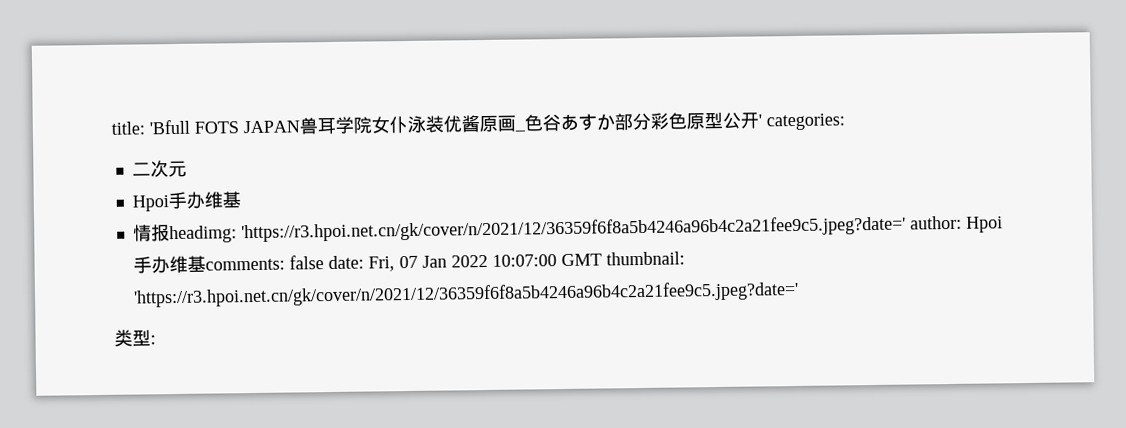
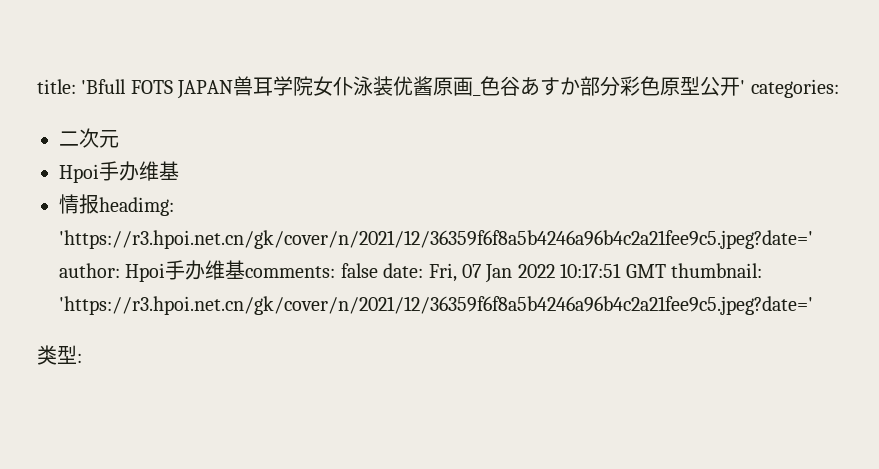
- 情报headimg: 'https://r3.hpoi.net.cn/gk/cover/n/2021/12/36359f6f8a5b4246a96b4c2a21fee9c5.jpeg?date=' author: Hpoi手办维基comments: false date: Fri, 07 Jan 2022 10:07:00 GMT thumbnail: 'https://r3.hpoi.net.cn/gk/cover/n/2021/12/36359f6f8a5b4246a96b4c2a21fee9c5.jpeg?date='
+ 情报headimg: 'https://r3.hpoi.net.cn/gk/cover/n/2021/12/36359f6f8a5b4246a96b4c2a21fee9c5.jpeg?date=' author: Hpoi手办维基comments: false date: Fri, 07 Jan 2022 10:17:51 GMT thumbnail: 'https://r3.hpoi.net.cn/gk/cover/n/2021/12/36359f6f8a5b4246a96b4c2a21fee9c5.jpeg?date='

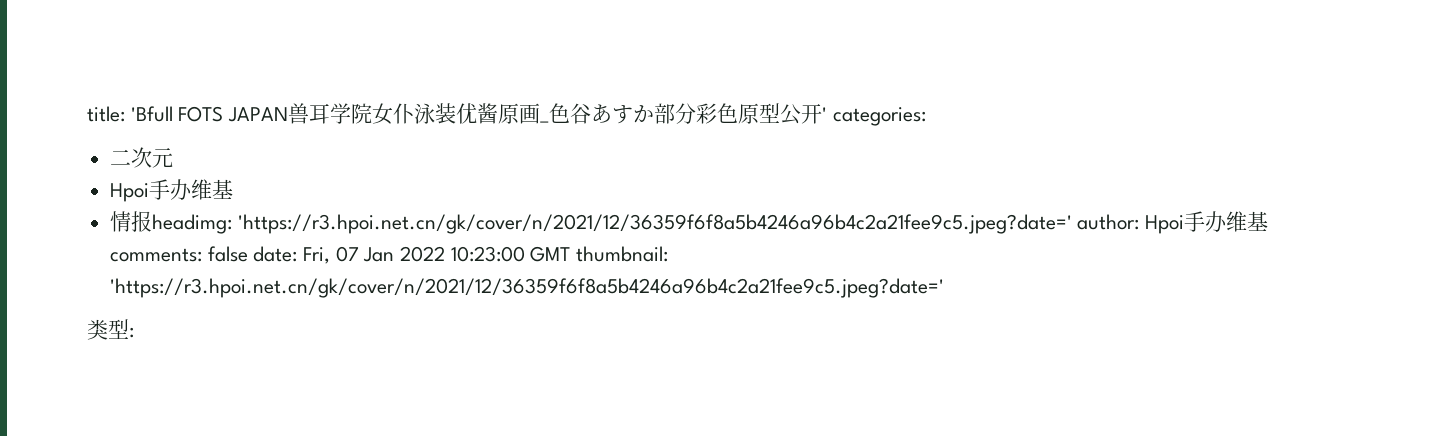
- 情报headimg: 'https://r3.hpoi.net.cn/gk/cover/n/2021/12/36359f6f8a5b4246a96b4c2a21fee9c5.jpeg?date=' author: Hpoi手办维基comments: false date: Fri, 07 Jan 2022 10:17:51 GMT thumbnail: 'https://r3.hpoi.net.cn/gk/cover/n/2021/12/36359f6f8a5b4246a96b4c2a21fee9c5.jpeg?date='
+ 情报headimg: 'https://r3.hpoi.net.cn/gk/cover/n/2021/12/36359f6f8a5b4246a96b4c2a21fee9c5.jpeg?date=' author: Hpoi手办维基comments: false date: Fri, 07 Jan 2022 10:23:00 GMT thumbnail: 'https://r3.hpoi.net.cn/gk/cover/n/2021/12/36359f6f8a5b4246a96b4c2a21fee9c5.jpeg?date='

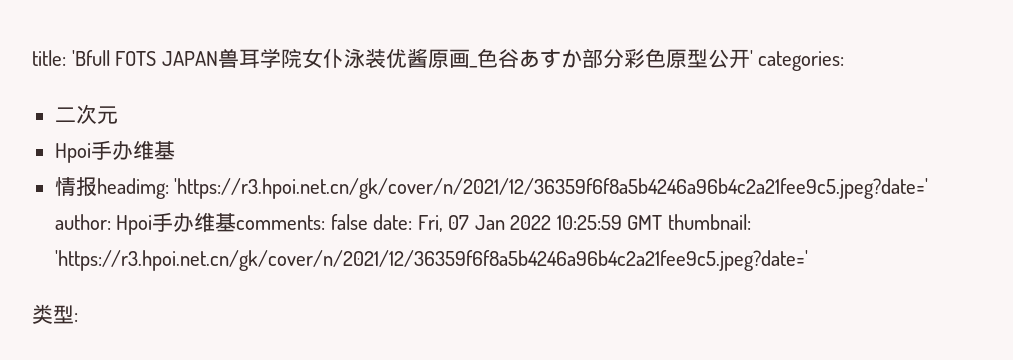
- 情报headimg: 'https://r3.hpoi.net.cn/gk/cover/n/2021/12/36359f6f8a5b4246a96b4c2a21fee9c5.jpeg?date=' author: Hpoi手办维基comments: false date: Fri, 07 Jan 2022 10:23:00 GMT thumbnail: 'https://r3.hpoi.net.cn/gk/cover/n/2021/12/36359f6f8a5b4246a96b4c2a21fee9c5.jpeg?date='
+ 情报headimg: 'https://r3.hpoi.net.cn/gk/cover/n/2021/12/36359f6f8a5b4246a96b4c2a21fee9c5.jpeg?date=' author: Hpoi手办维基comments: false date: Fri, 07 Jan 2022 10:25:59 GMT thumbnail: 'https://r3.hpoi.net.cn/gk/cover/n/2021/12/36359f6f8a5b4246a96b4c2a21fee9c5.jpeg?date='

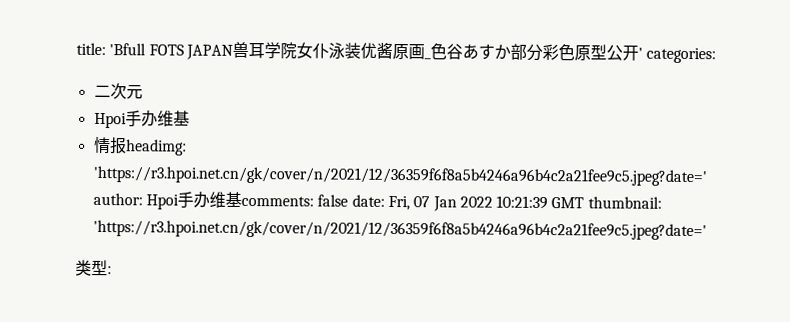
- 情报headimg: 'https://r3.hpoi.net.cn/gk/cover/n/2021/12/36359f6f8a5b4246a96b4c2a21fee9c5.jpeg?date=' author: Hpoi手办维基comments: false date: Fri, 07 Jan 2022 10:25:59 GMT thumbnail: 'https://r3.hpoi.net.cn/gk/cover/n/2021/12/36359f6f8a5b4246a96b4c2a21fee9c5.jpeg?date='
+ 情报headimg: 'https://r3.hpoi.net.cn/gk/cover/n/2021/12/36359f6f8a5b4246a96b4c2a21fee9c5.jpeg?date=' author: Hpoi手办维基comments: false date: Fri, 07 Jan 2022 10:21:39 GMT thumbnail: 'https://r3.hpoi.net.cn/gk/cover/n/2021/12/36359f6f8a5b4246a96b4c2a21fee9c5.jpeg?date='

